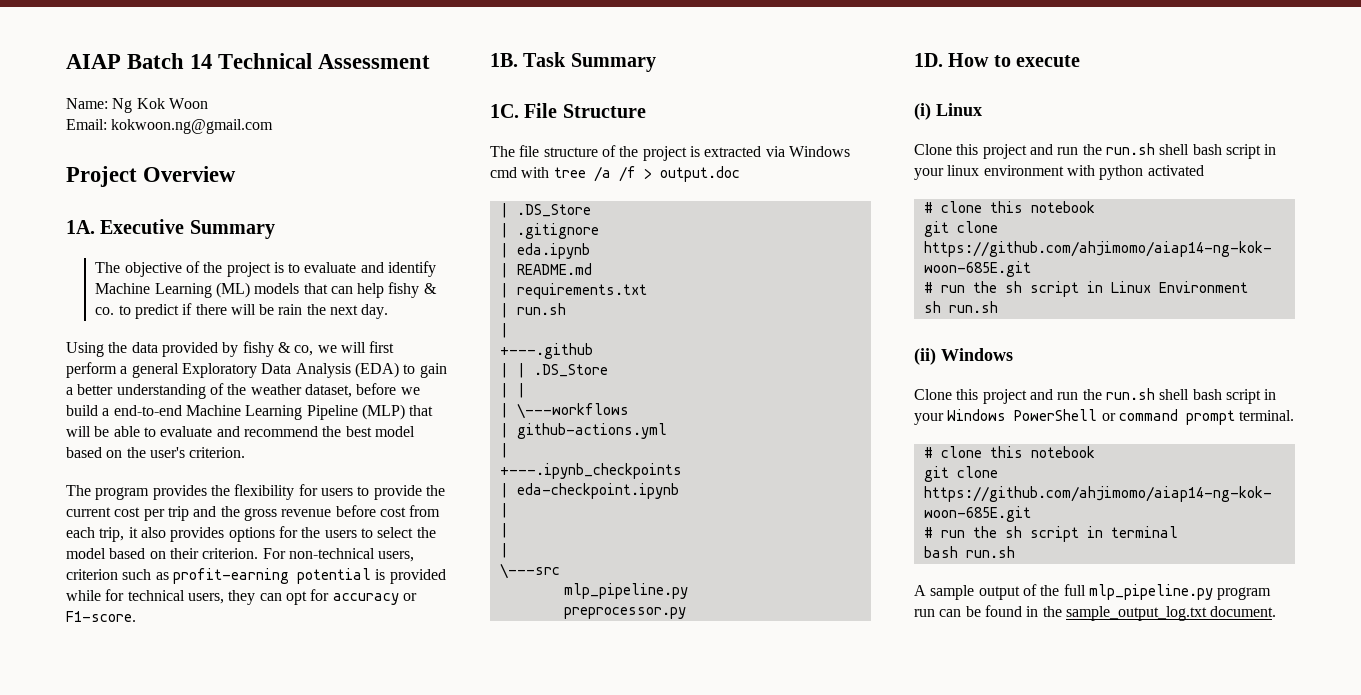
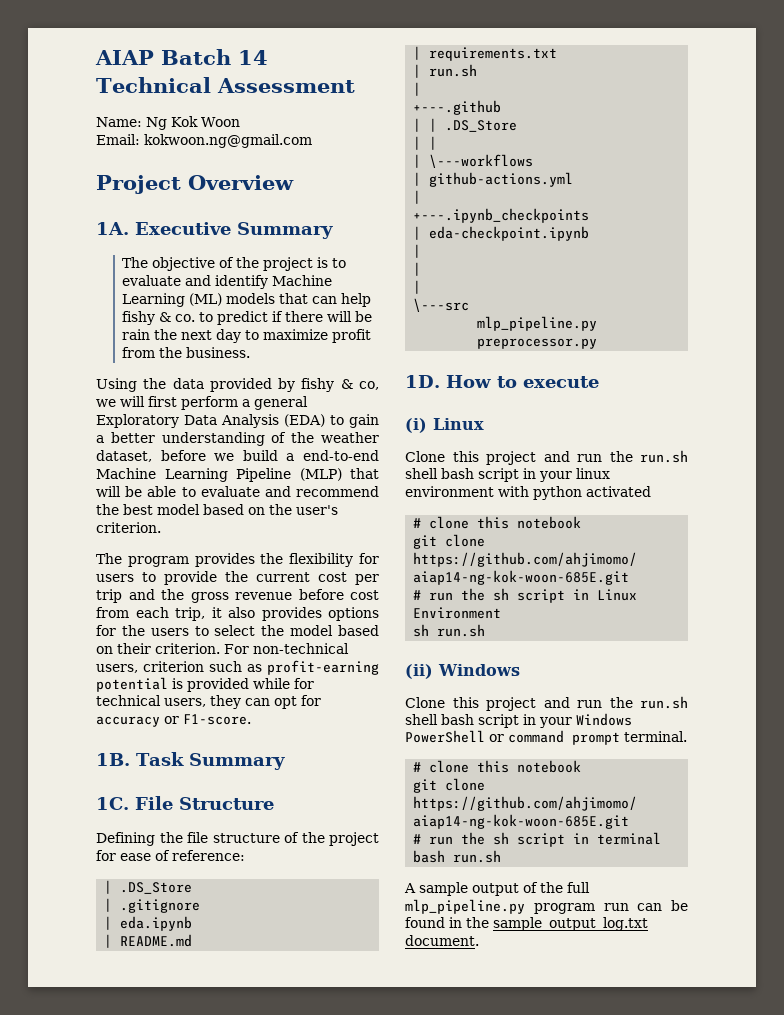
- The objective of the project is to evaluate and identify Machine Learning (ML) models that can help fishy & co. to predict if there will be rain the next day.
+ The objective of the project is to evaluate and identify Machine Learning (ML) models that can help fishy & co. to predict if there will be rain the next day to maximize profit from the business.
- The file structure of the project is extracted via Windows cmd with tree /a /f > output.doc
+ Defining the file structure of the project for ease of reference:

